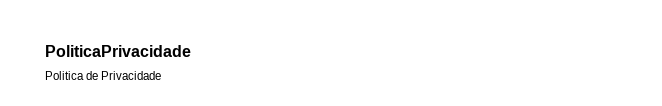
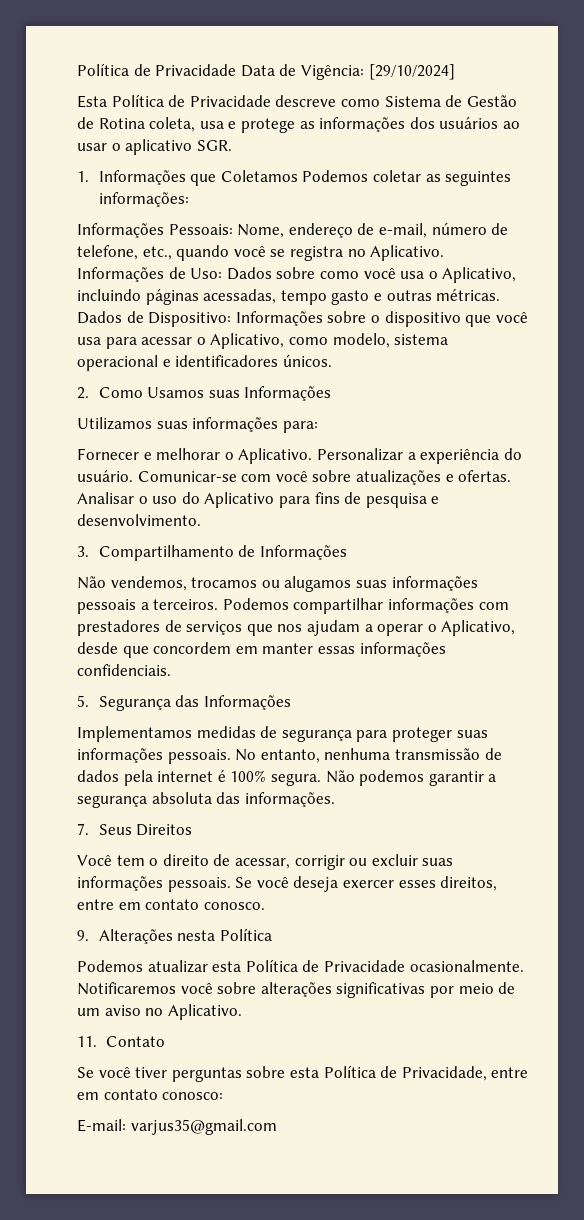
- PoliticaPrivacidade
- Politica de Privacidade
+ Política de Privacidade Data de Vigência: [29/10/2024]
+ Esta Política de Privacidade descreve como Sistema de Gestão de Rotina coleta, usa e protege as informações dos usuários ao usar o aplicativo SGR.
+ 1. Informações que Coletamos Podemos coletar as seguintes informações:
+ Informações Pessoais: Nome, endereço de e-mail, número de telefone, etc., quando você se registra no Aplicativo. Informações de Uso: Dados sobre como você usa o Aplicativo, incluindo páginas acessadas, tempo gasto e outras métricas. Dados de Dispositivo: Informações sobre o dispositivo que você usa para acessar o Aplicativo, como modelo, sistema operacional e identificadores únicos.
+ 2. Como Usamos suas Informações
+ Utilizamos suas informações para:
+ Fornecer e melhorar o Aplicativo. Personalizar a experiência do usuário. Comunicar-se com você sobre atualizações e ofertas. Analisar o uso do Aplicativo para fins de pesquisa e desenvolvimento.
+ 3. Compartilhamento de Informações
+ Não vendemos, trocamos ou alugamos suas informações pessoais a terceiros. Podemos compartilhar informações com prestadores de serviços que nos ajudam a operar o Aplicativo, desde que concordem em manter essas informações confidenciais.
+ 5. Segurança das Informações
+ Implementamos medidas de segurança para proteger suas informações pessoais. No entanto, nenhuma transmissão de dados pela internet é 100% segura. Não podemos garantir a segurança absoluta das informações.
+ 7. Seus Direitos
+ Você tem o direito de acessar, corrigir ou excluir suas informações pessoais. Se você deseja exercer esses direitos, entre em contato conosco.
+ 9. Alterações nesta Política
+ Podemos atualizar esta Política de Privacidade ocasionalmente. Notificaremos você sobre alterações significativas por meio de um aviso no Aplicativo.
+ 11. Contato
+ Se você tiver perguntas sobre esta Política de Privacidade, entre em contato conosco:
+ E-mail: varjus35@gmail.com

